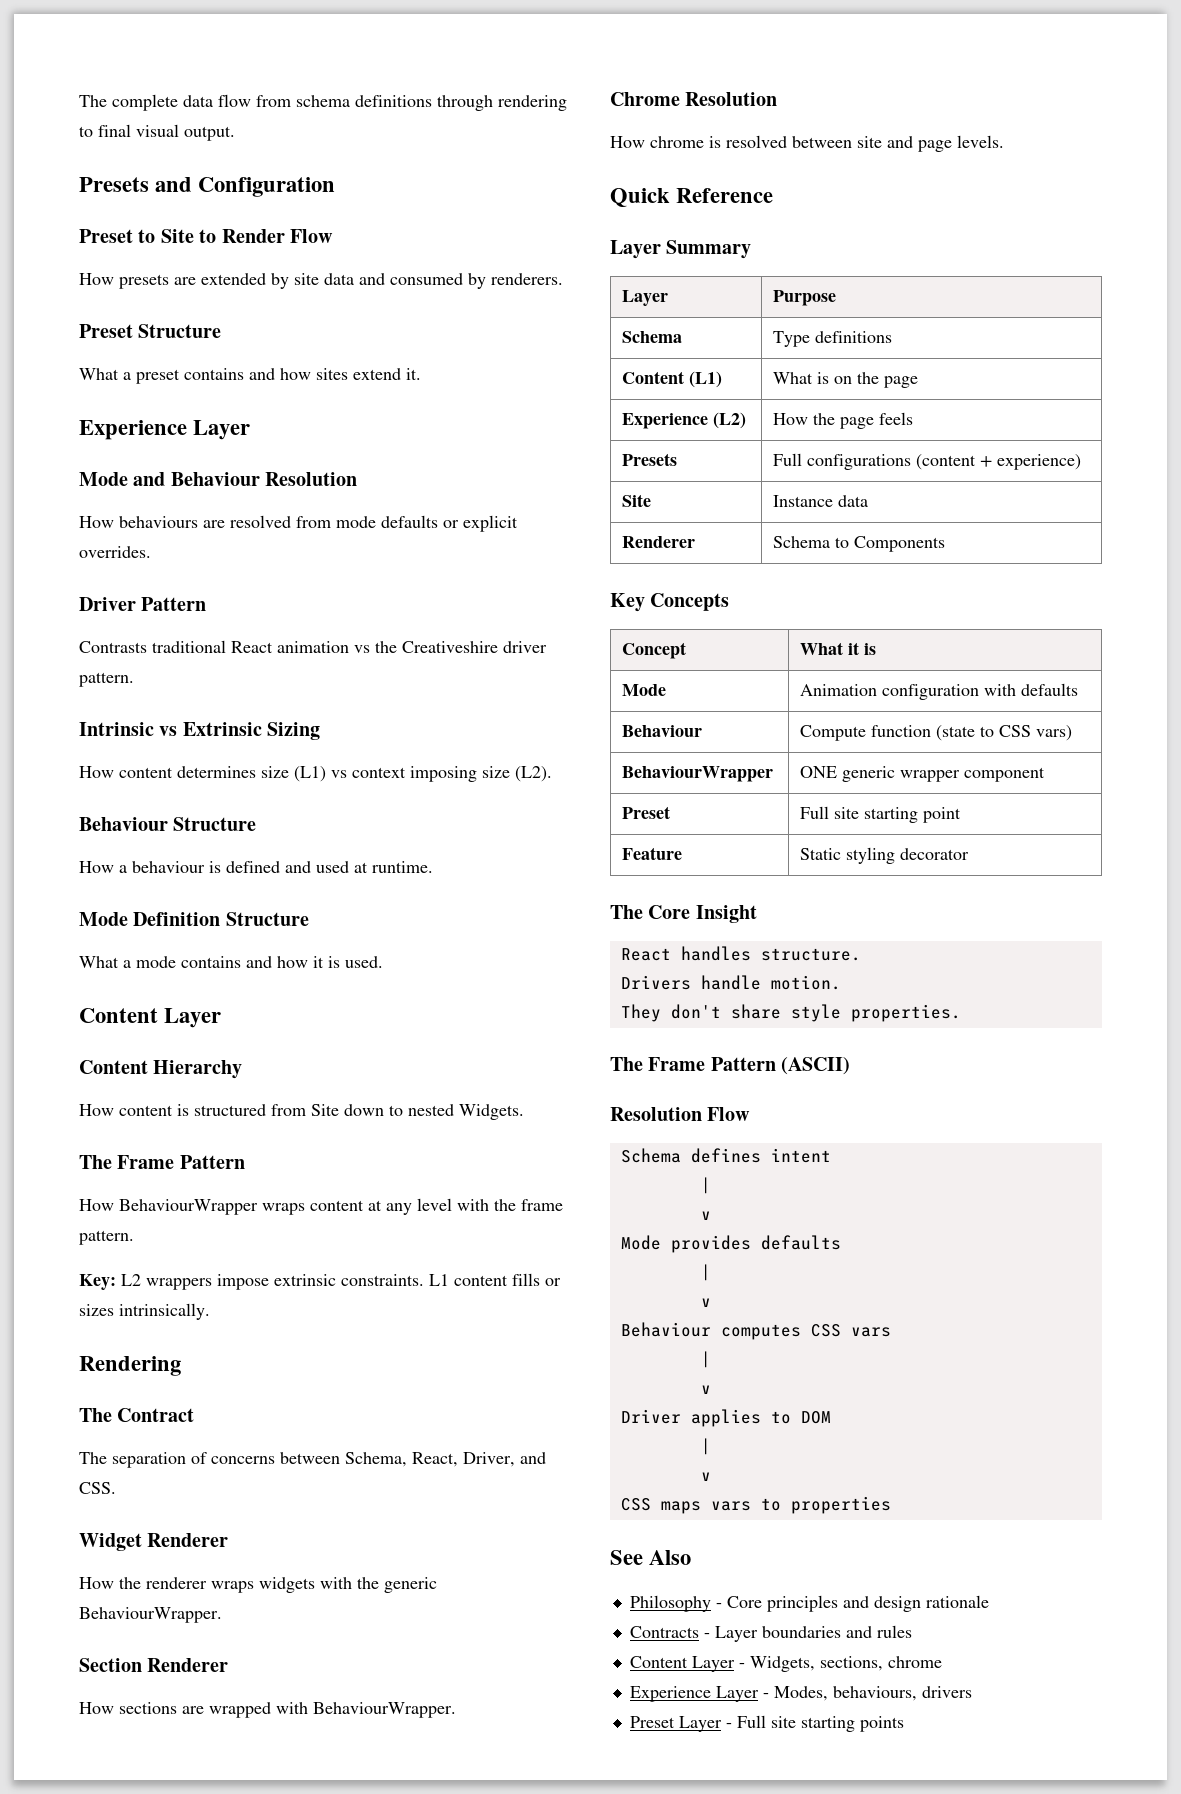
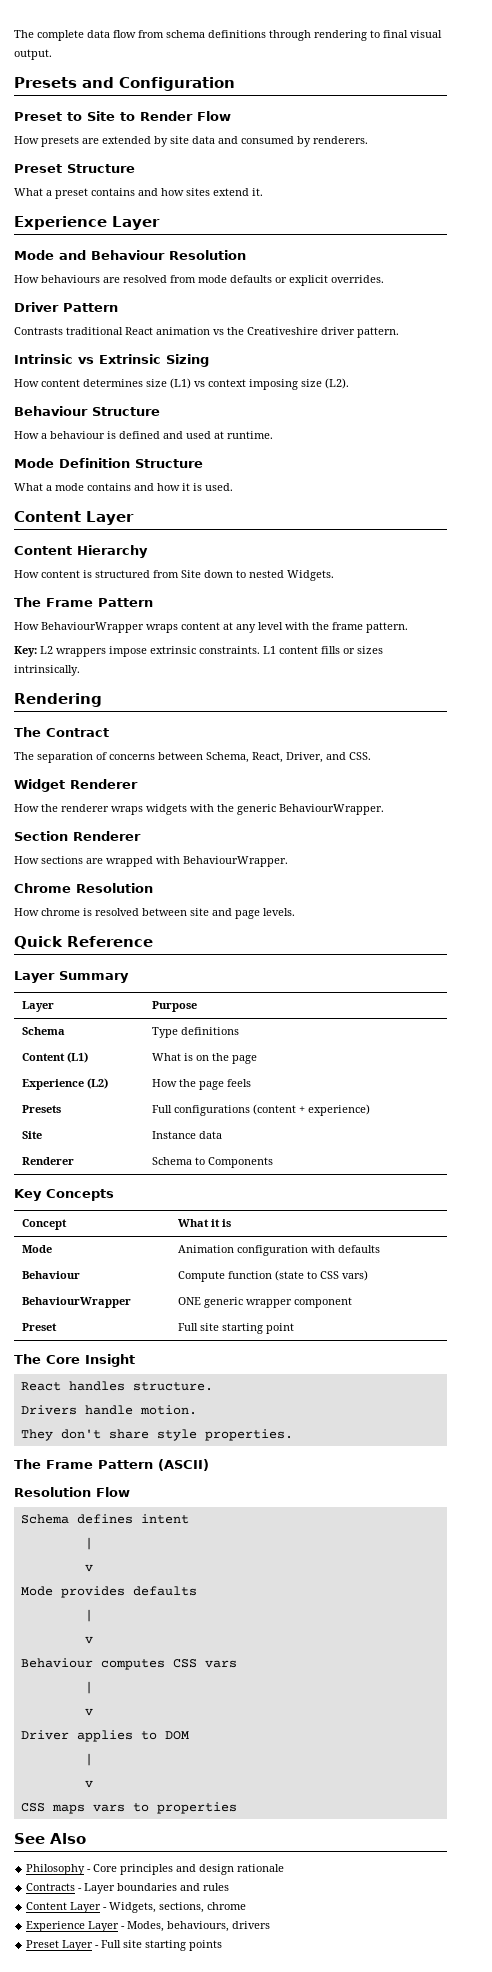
- Feature | Static styling decorator

